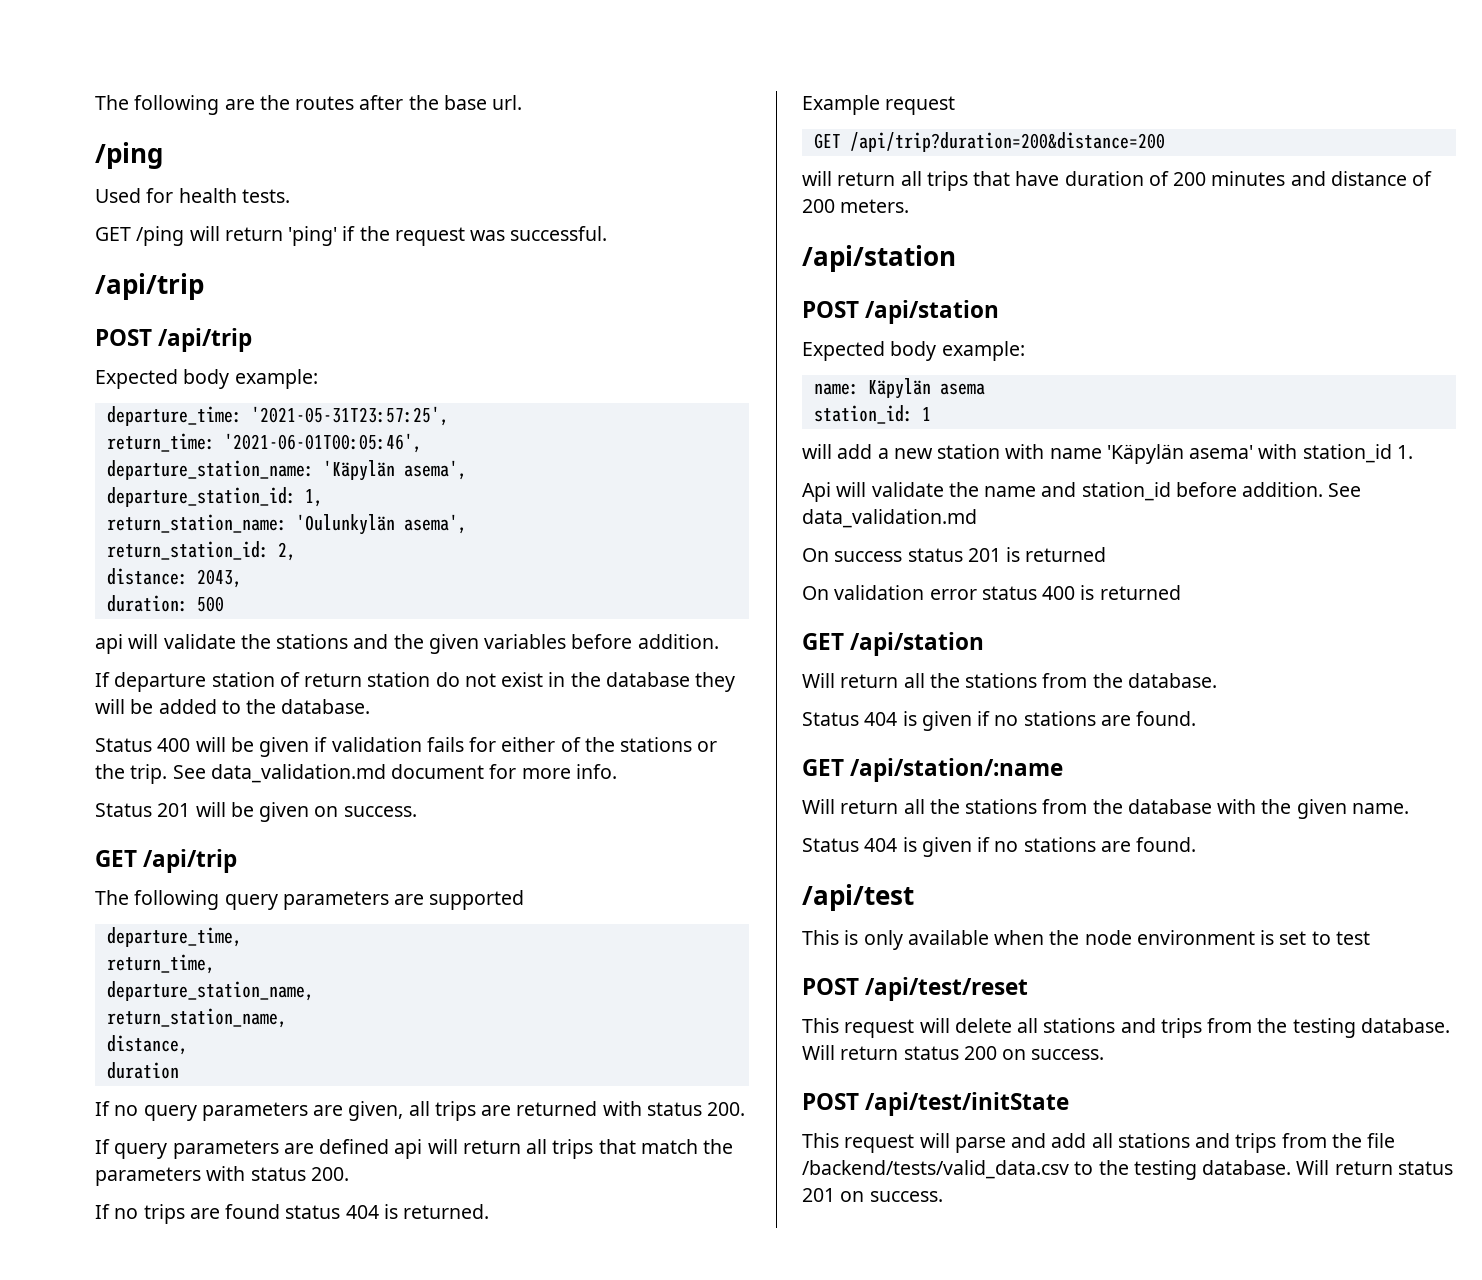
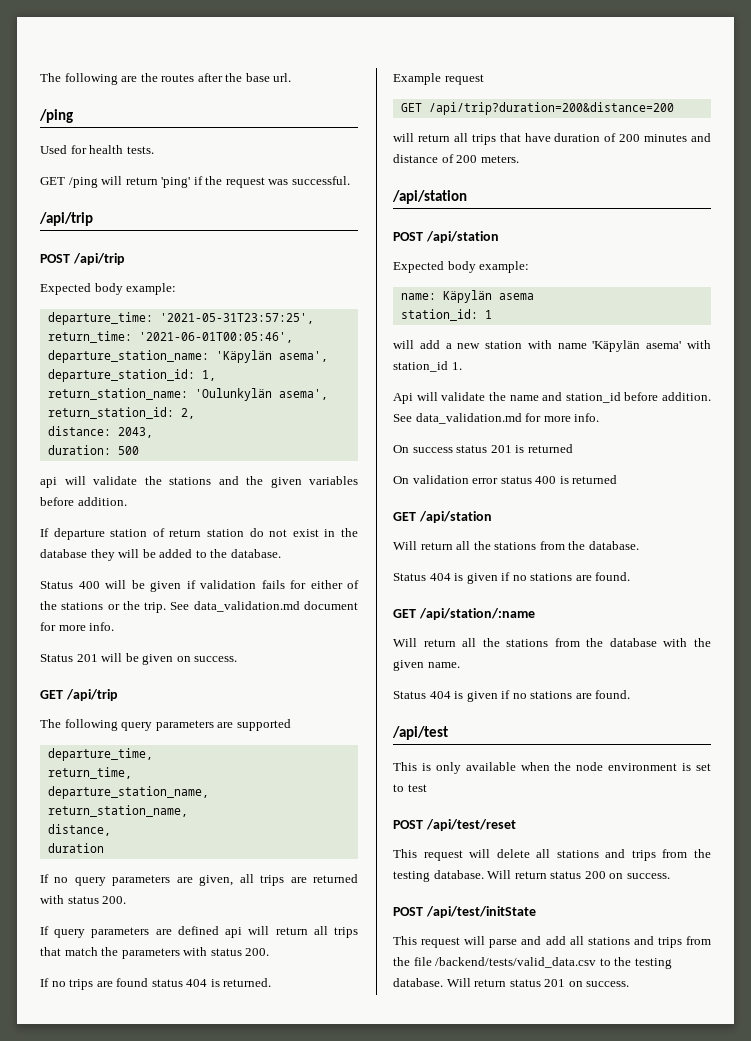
- Api will validate the name and station_id before addition. See data_validation.md
+ Api will validate the name and station_id before addition. See data_validation.md for more info.

